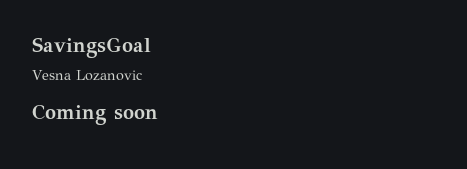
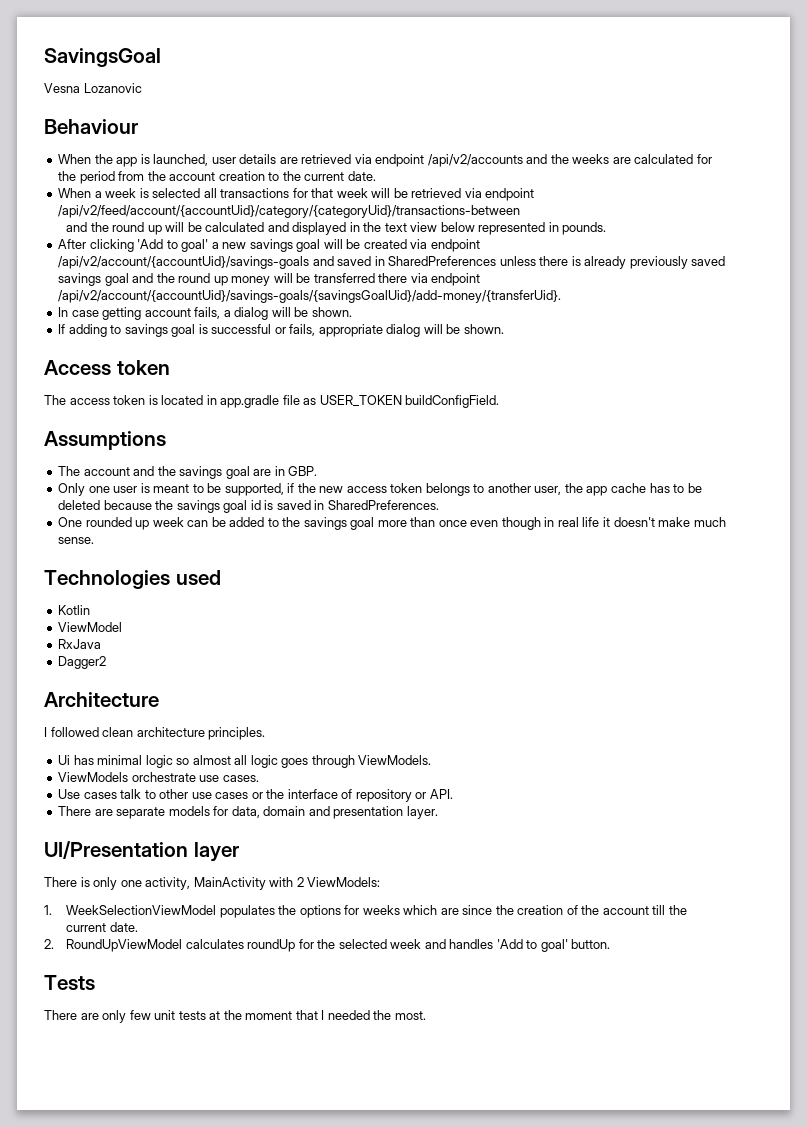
- Coming soon
+ Behaviour
+ When the app is launched, user details are retrieved via endpoint /api/v2/accounts and the weeks are calculated for the period from the account creation to the current date.
+ When a week is selected all transactions for that week will be retrieved via endpoint /api/v2/feed/account/{accountUid}/category/{categoryUid}/transactions-between
+ and the round up will be calculated and displayed in the text view below represented in pounds.
+ After clicking 'Add to goal' a new savings goal will be created via endpoint /api/v2/account/{accountUid}/savings-goals and saved in SharedPreferences unless there is already previously saved savings goal and the round up money will be transferred there via endpoint /api/v2/account/{accountUid}/savings-goals/{savingsGoalUid}/add-money/{transferUid}.
+ In case getting account fails, a dialog will be shown.
+ If adding to savings goal is successful or fails, appropriate dialog will be shown.
+ Access token
+ The access token is located in app.gradle file as USER_TOKEN buildConfigField.
+ Assumptions
+ The account and the savings goal are in GBP.
+ Only one user is meant to be supported, if the new access token belongs to another user, the app cache has to be deleted because the savings goal id is saved in SharedPreferences.
+ One rounded up week can be added to the savings goal more than once even though in real life it doesn't make much sense.
+ Technologies used
+ Kotlin
+ ViewModel
+ RxJava
+ Dagger2
+ Architecture
+ I followed clean architecture principles.
+ Ui has minimal logic so almost all logic goes through ViewModels.
+ ViewModels orchestrate use cases.
+ Use cases talk to other use cases or the interface of repository or API.
+ There are separate models for data, domain and presentation layer.
+ UI/Presentation layer
+ There is only one activity, MainActivity with 2 ViewModels:
+ 1. WeekSelectionViewModel populates the options for weeks which are since the creation of the account till the current date.
+ 2. RoundUpViewModel calculates roundUp for the selected week and handles 'Add to goal' button.
+ Tests
+ There are only few unit tests at the moment that I needed the most.

